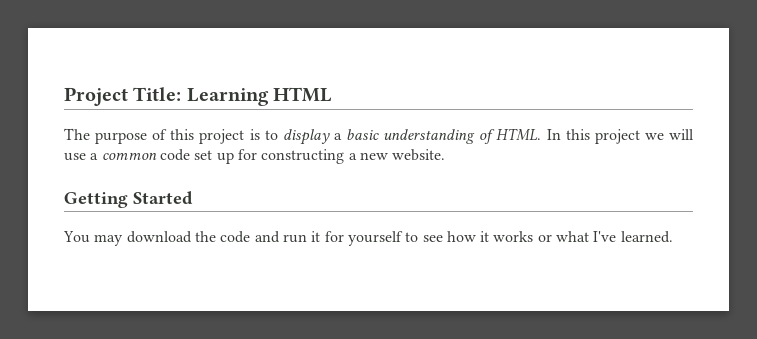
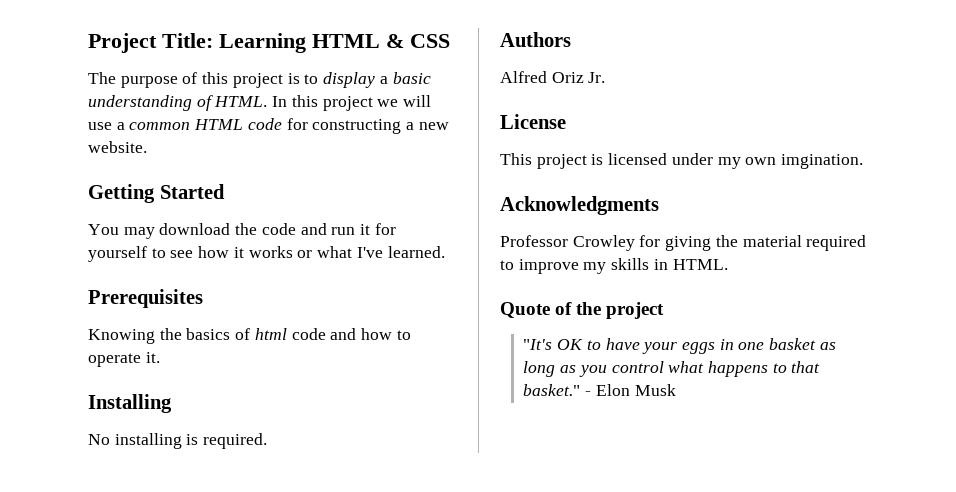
- Project Title: Learning HTML
+ Project Title: Learning HTML & CSS
- In this project we will use a common code set up for constructing a new website.
+ In this project we will use a common HTML code for constructing a new website.
+ Prerequisites
+ Knowing the basics of html code and how to operate it.
+ Installing
+ No installing is required.
+ Authors
+ Alfred Oriz Jr.
+ License
+ This project is licensed under my own imgination.
+ Acknowledgments
+ Professor Crowley for giving the material required to improve my skills in HTML.
+ Quote of the project
+ "It's OK to have your eggs in one basket as long as you control what happens to that basket." - Elon Musk

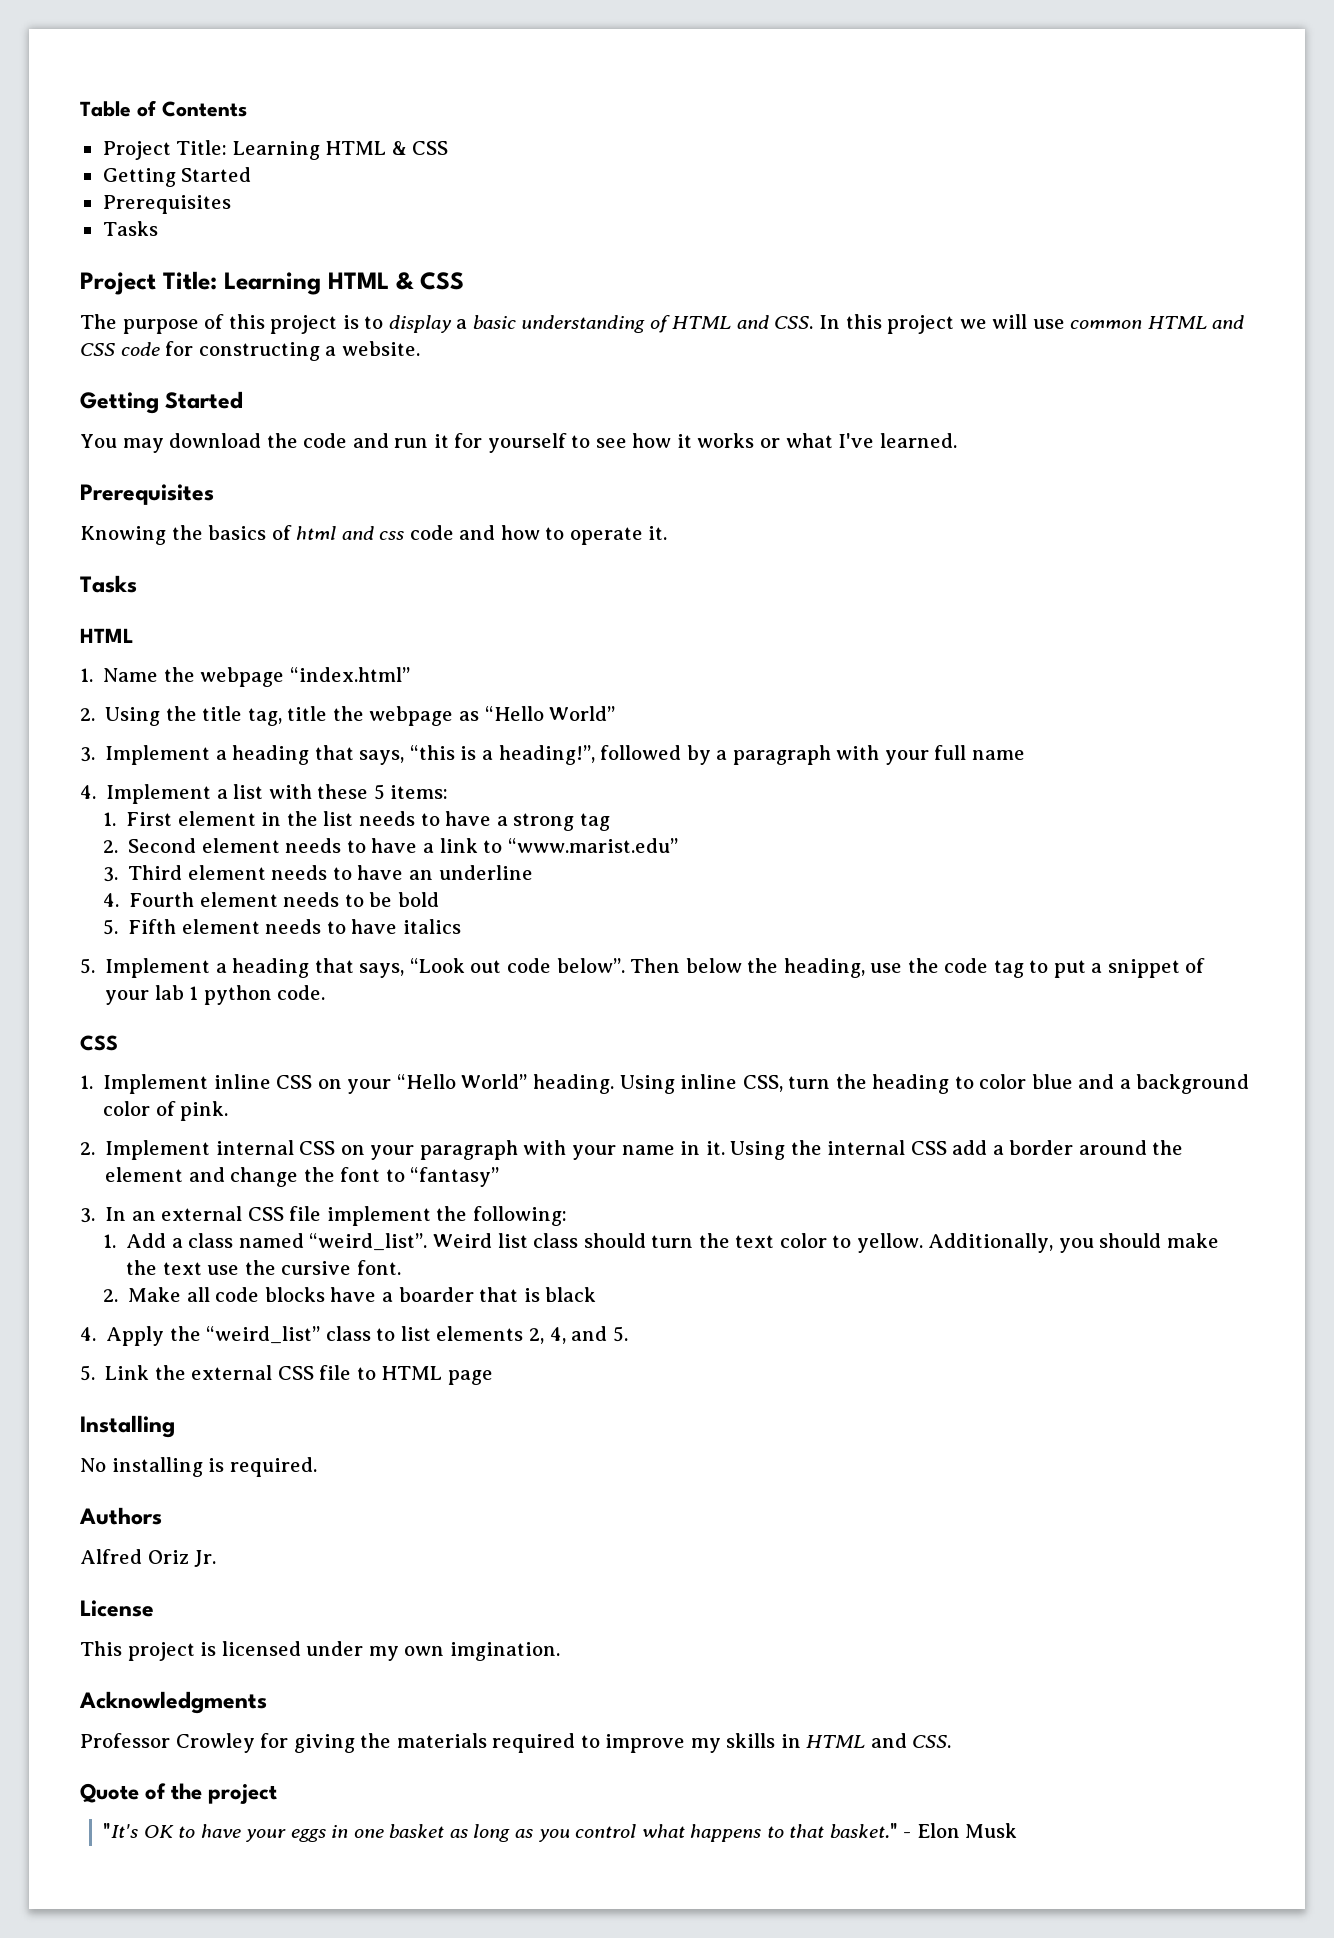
+ Table of Contents
+ Project Title: Learning HTML & CSS
+ Getting Started
+ Prerequisites
+ Tasks
- The purpose of this project is to display a basic understanding of HTML. In this project we will use a common HTML code for constructing a new website.
+ The purpose of this project is to display a basic understanding of HTML and CSS. In this project we will use common HTML and CSS code for constructing a website.
- Knowing the basics of html code and how to operate it.
+ Knowing the basics of html and css code and how to operate it.
+ Tasks
+ HTML
+ 1. Name the webpage “index.html”
+ 2. Using the title tag, title the webpage as “Hello World”
+ 3. Implement a heading that says, “this is a heading!”, followed by a paragraph with your full name
+ 4. Implement a list with these 5 items:
+ 1. First element in the list needs to have a strong tag
+ 2. Second element needs to have a link to “www.marist.edu”
+ 3. Third element needs to have an underline
+ 4. Fourth element needs to be bold
+ 5. Fifth element needs to have italics
+ 5. Implement a heading that says, “Look out code below”. Then below the heading, use the code tag to put a snippet of your lab 1 python code.
+ CSS
+ 1. Implement inline CSS on your “Hello World” heading. Using inline CSS, turn the heading to color blue and a background color of pink.
+ 2. Implement internal CSS on your paragraph with your name in it. Using the internal CSS add a border around the element and change the font to “fantasy”
+ 3. In an external CSS file implement the following:
+ 1. Add a class named “weird_list”. Weird list class should turn the text color to yellow. Additionally, you should make the text use the cursive font.
+ 2. Make all code blocks have a boarder that is black
+ 4. Apply the “weird_list” class to list elements 2, 4, and 5.
+ 5. Link the external CSS file to HTML page
- Professor Crowley for giving the material required to improve my skills in HTML.
+ Professor Crowley for giving the materials required to improve my skills in HTML and CSS.

